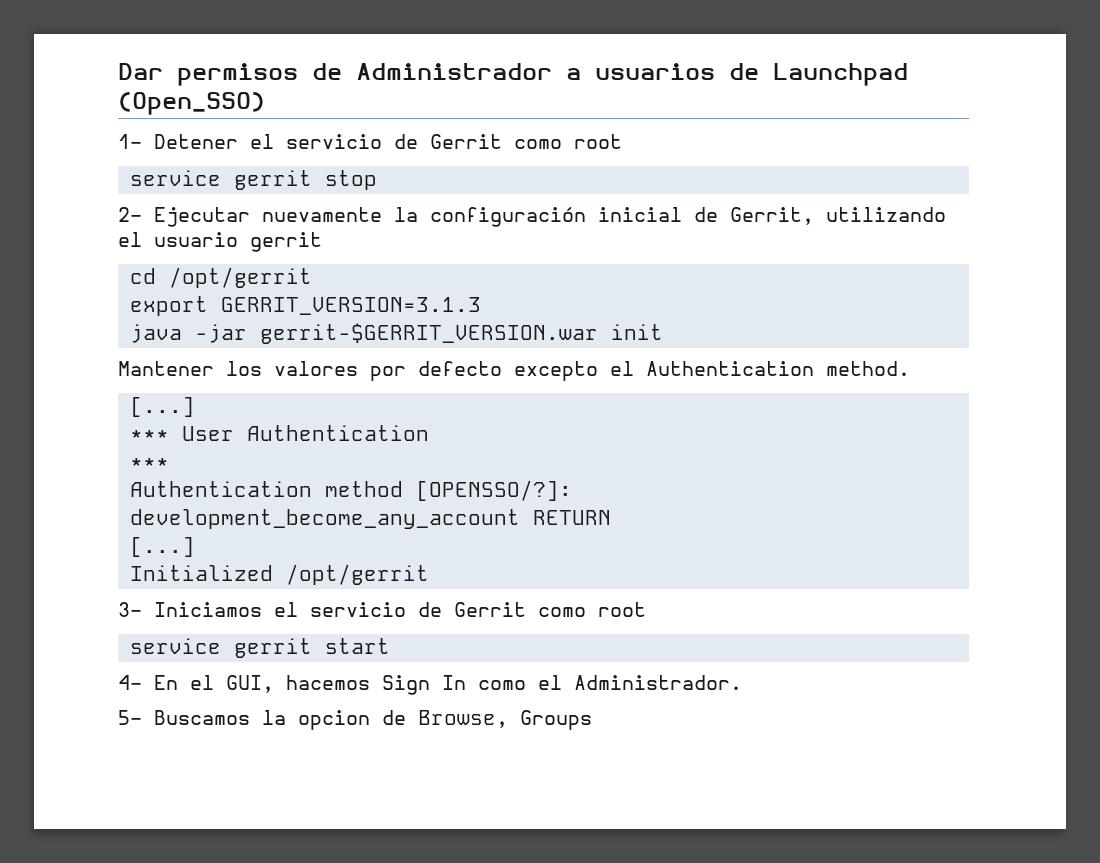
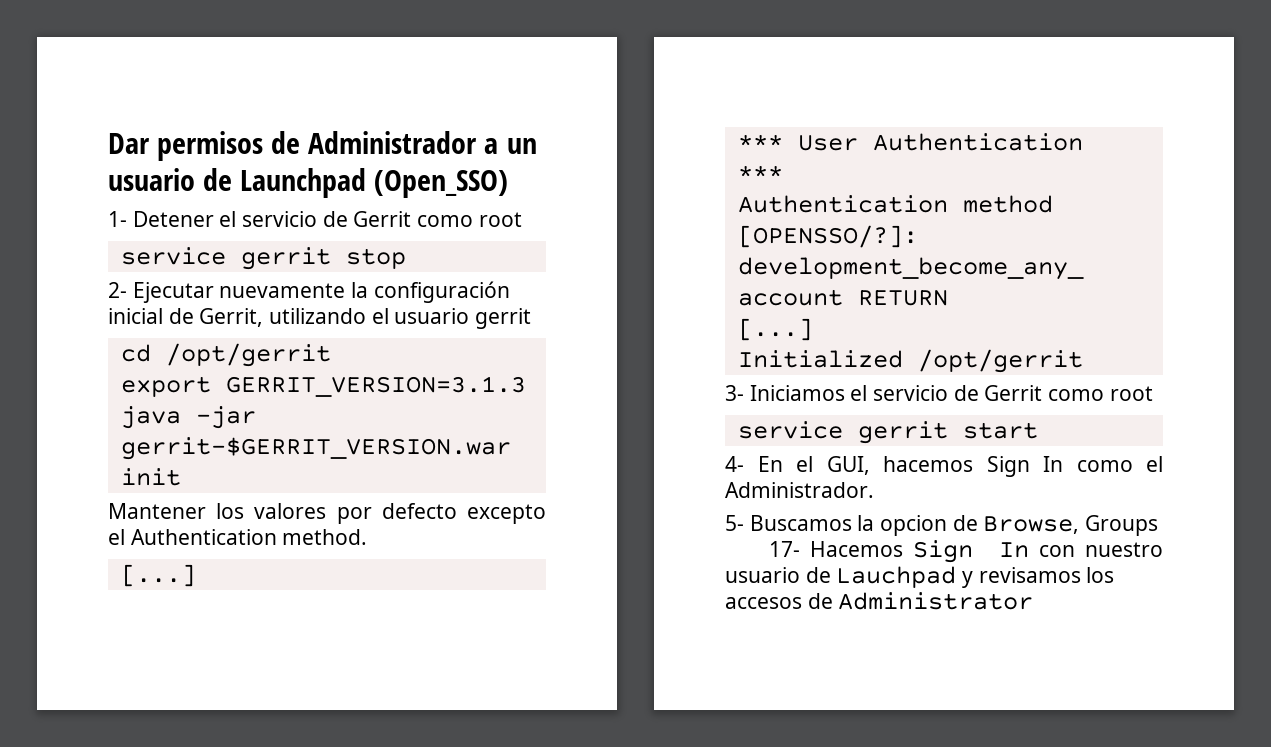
- Dar permisos de Administrador a usuarios de Launchpad (Open_SSO)
+ Dar permisos de Administrador a un usuario de Launchpad (Open_SSO)
+ 17- Hacemos Sign In con nuestro usuario de Lauchpad y revisamos los accesos de Administrator

